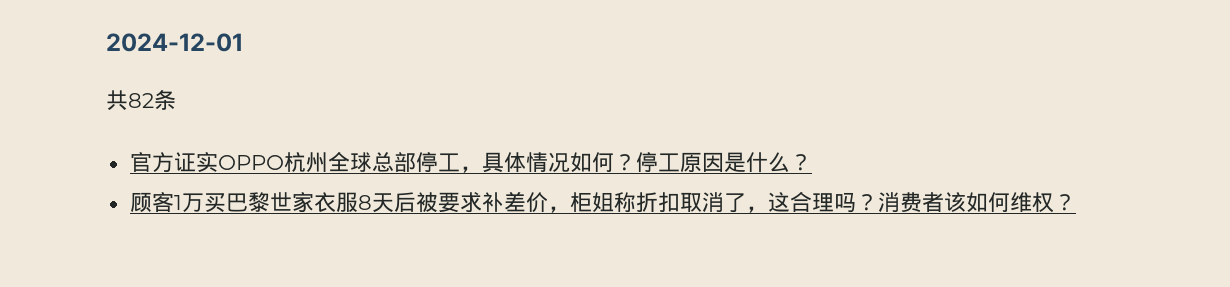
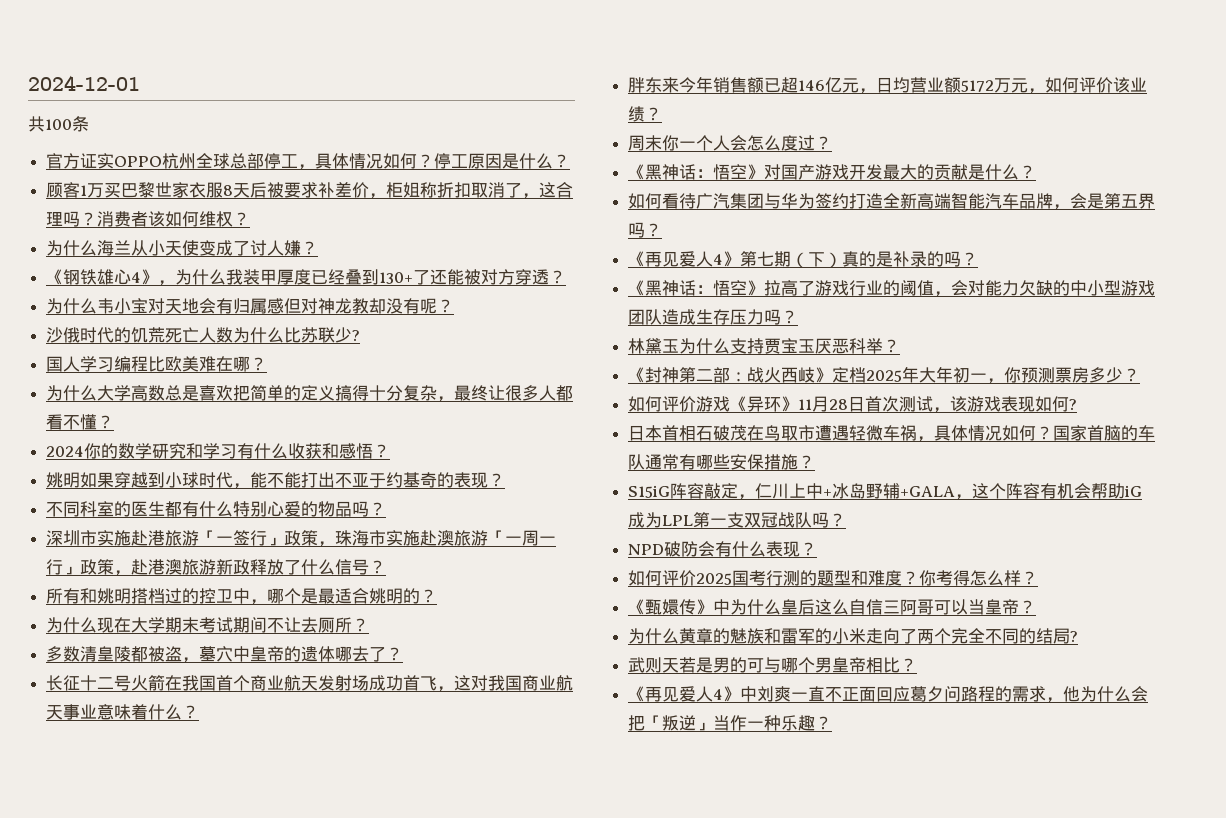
- 共82条
+ 共100条
+ 为什么海兰从小天使变成了讨人嫌？
+ 《钢铁雄心4》，为什么我装甲厚度已经叠到130+了还能被对方穿透？
+ 为什么韦小宝对天地会有归属感但对神龙教却没有呢？
+ 沙俄时代的饥荒死亡人数为什么比苏联少?
+ 国人学习编程比欧美难在哪？
+ 为什么大学高数总是喜欢把简单的定义搞得十分复杂，最终让很多人都看不懂？
+ 2024你的数学研究和学习有什么收获和感悟？
+ 姚明如果穿越到小球时代，能不能打出不亚于约基奇的表现？
+ 不同科室的医生都有什么特别心爱的物品吗？
+ 深圳市实施赴港旅游「一签行」政策，珠海市实施赴澳旅游「一周一行」政策，赴港澳旅游新政释放了什么信号？
+ 所有和姚明搭档过的控卫中，哪个是最适合姚明的？
+ 为什么现在大学期末考试期间不让去厕所？
+ 多数清皇陵都被盗，墓穴中皇帝的遗体哪去了？
+ 长征十二号火箭在我国首个商业航天发射场成功首飞，这对我国商业航天事业意味着什么？
+ 胖东来今年销售额已超146亿元，日均营业额5172万元，如何评价该业绩？
+ 周末你一个人会怎么度过？
+ 《黑神话：悟空》对国产游戏开发最大的贡献是什么？
+ 如何看待广汽集团与华为签约打造全新高端智能汽车品牌，会是第五界吗？
+ 《再见爱人4》第七期（下）真的是补录的吗？
+ 《黑神话：悟空》拉高了游戏行业的阈值，会对能力欠缺的中小型游戏团队造成生存压力吗？
+ 林黛玉为什么支持贾宝玉厌恶科举？
+ 《封神第二部∶战火西岐》定档2025年大年初一，你预测票房多少？
+ 如何评价游戏《异环》11月28日首次测试，该游戏表现如何?
+ 日本首相石破茂在鸟取市遭遇轻微车祸，具体情况如何？国家首脑的车队通常有哪些安保措施？
+ S15iG阵容敲定，仁川上中+冰岛野辅+GALA，这个阵容有机会帮助iG成为LPL第一支双冠战队吗？
+ NPD破防会有什么表现？
+ 如何评价2025国考行测的题型和难度？你考得怎么样？
+ 《甄嬛传》中为什么皇后这么自信三阿哥可以当皇帝？
+ 为什么黄章的魅族和雷军的小米走向了两个完全不同的结局?
+ 武则天若是男的可与哪个男皇帝相比？
+ 《再见爱人4》中刘爽一直不正面回应葛夕问路程的需求，他为什么会把「叛逆」当作一种乐趣？

